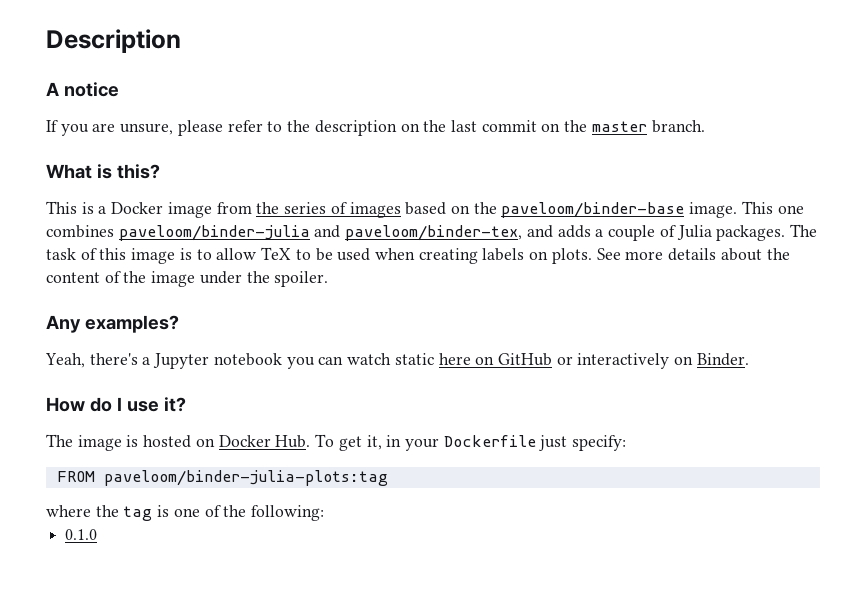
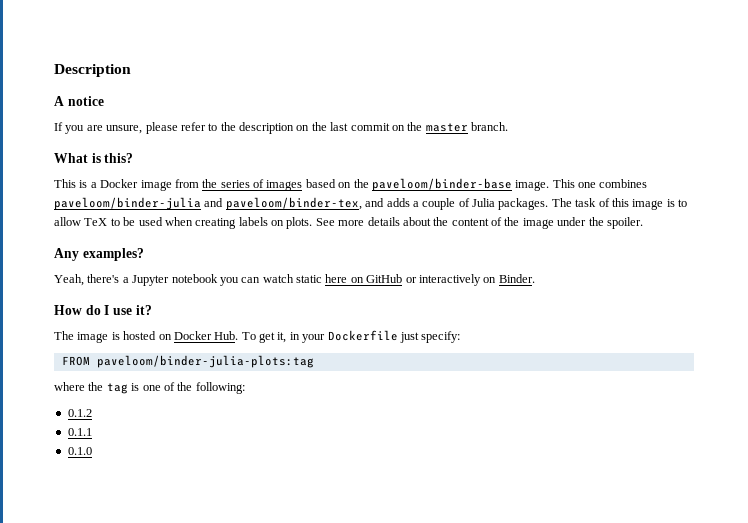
+ 0.1.2
+ 0.1.1

